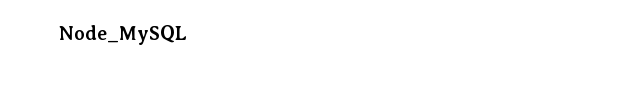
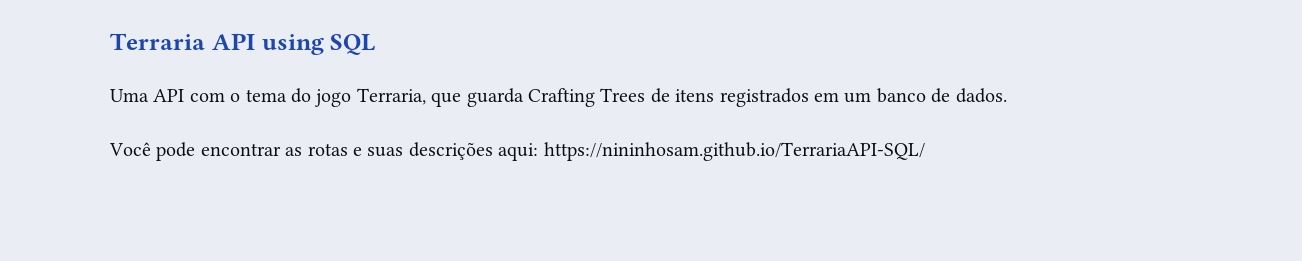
- Node_MySQL
+ Terraria API using SQL
+ Uma API com o tema do jogo Terraria, que guarda Crafting Trees de itens registrados em um banco de dados.
+ Você pode encontrar as rotas e suas descrições aqui: https://nininhosam.github.io/TerrariaAPI-SQL/

